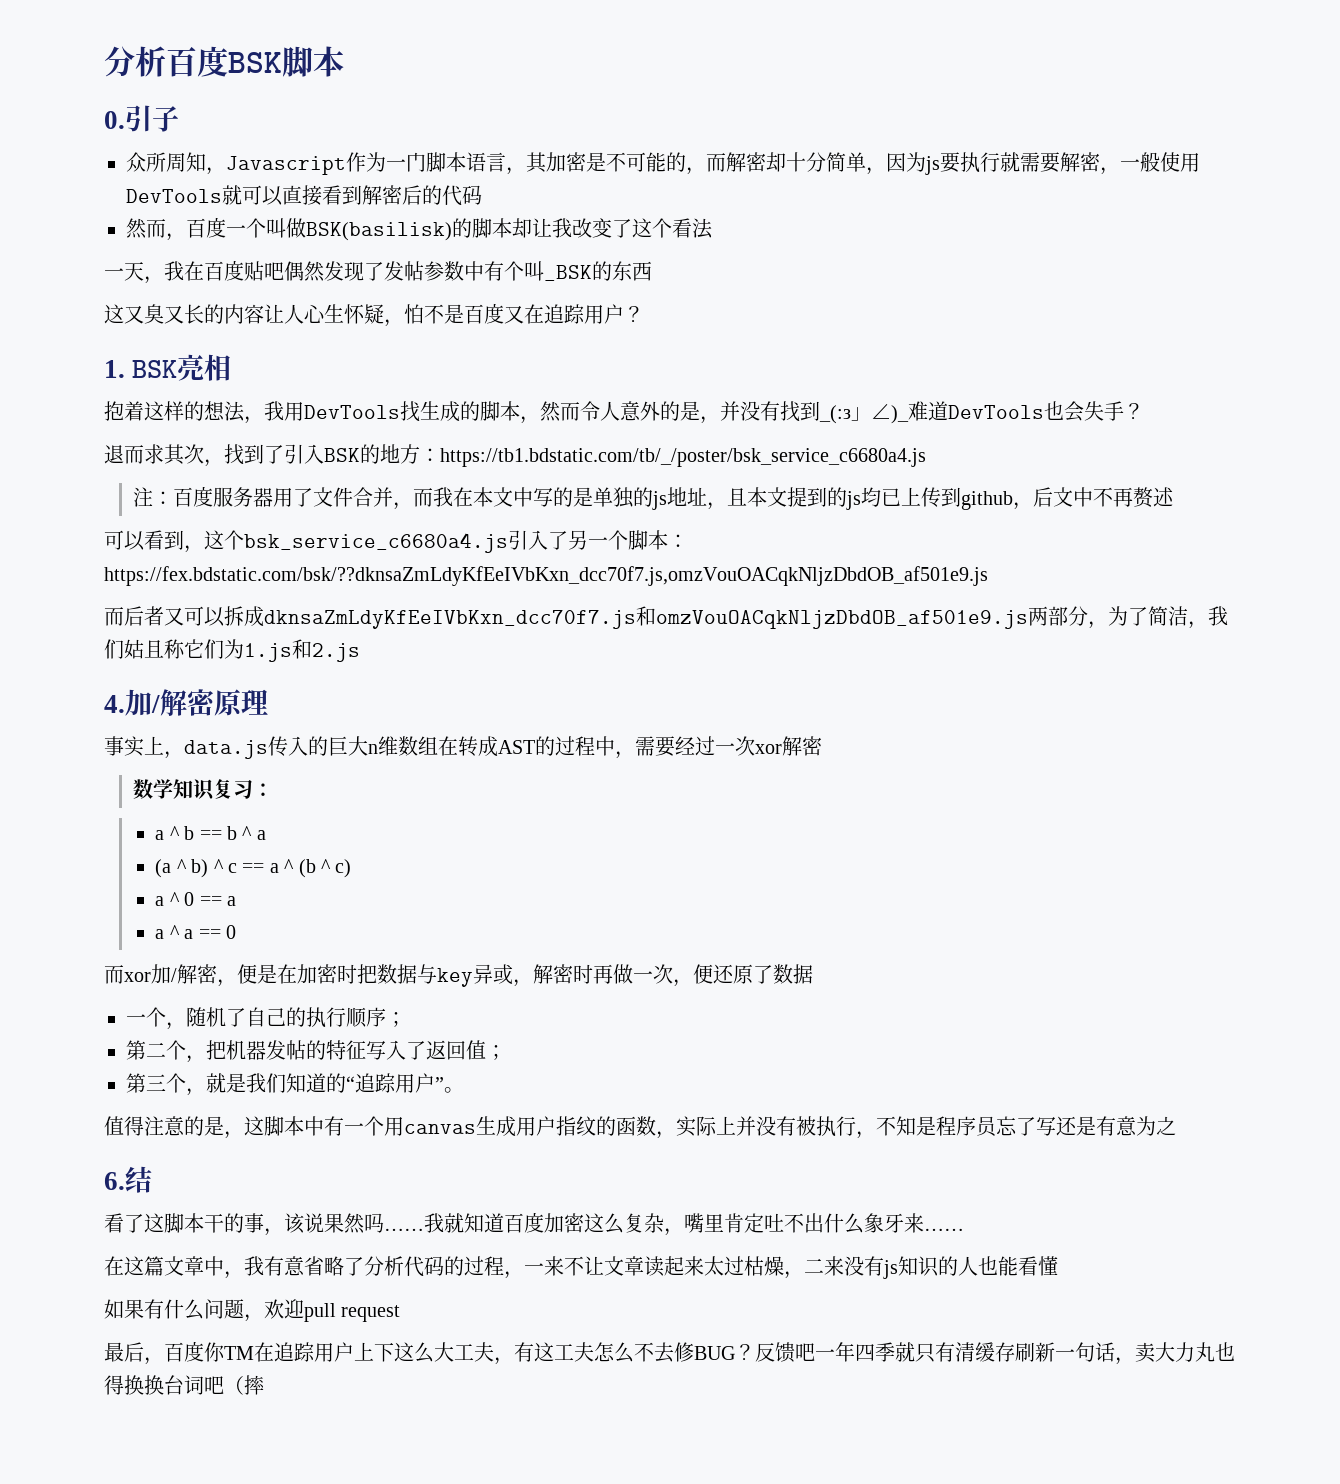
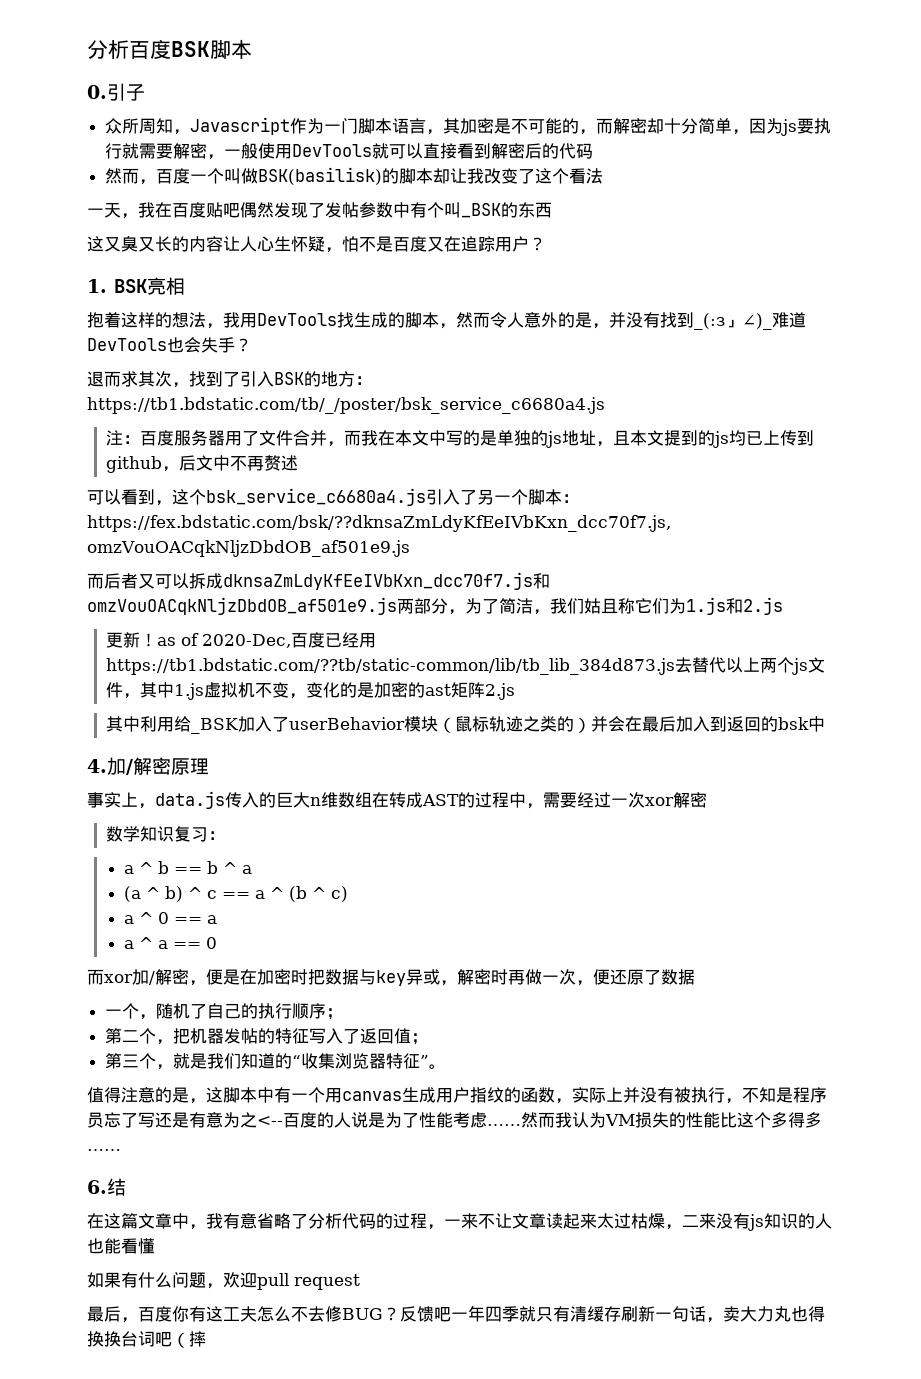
+ 更新！as of 2020-Dec,百度已经用https://tb1.bdstatic.com/??tb/static-common/lib/tb_lib_384d873.js去替代以上两个js文件，其中1.js虚拟机不变，变化的是加密的ast矩阵2.js
+ 其中利用给_BSK加入了userBehavior模块（鼠标轨迹之类的）并会在最后加入到返回的bsk中
- 第三个，就是我们知道的“追踪用户”。
+ 第三个，就是我们知道的“收集浏览器特征”。
- 值得注意的是，这脚本中有一个用canvas生成用户指纹的函数，实际上并没有被执行，不知是程序员忘了写还是有意为之
+ 值得注意的是，这脚本中有一个用canvas生成用户指纹的函数，实际上并没有被执行，不知是程序员忘了写还是有意为之<--百度的人说是为了性能考虑……然而我认为VM损失的性能比这个多得多……
  6.结
- 看了这脚本干的事，该说果然吗……我就知道百度加密这么复杂，嘴里肯定吐不出什么象牙来……
- 最后，百度你TM在追踪用户上下这么大工夫，有这工夫怎么不去修BUG？
+ 最后，百度你有这工夫怎么不去修BUG？

